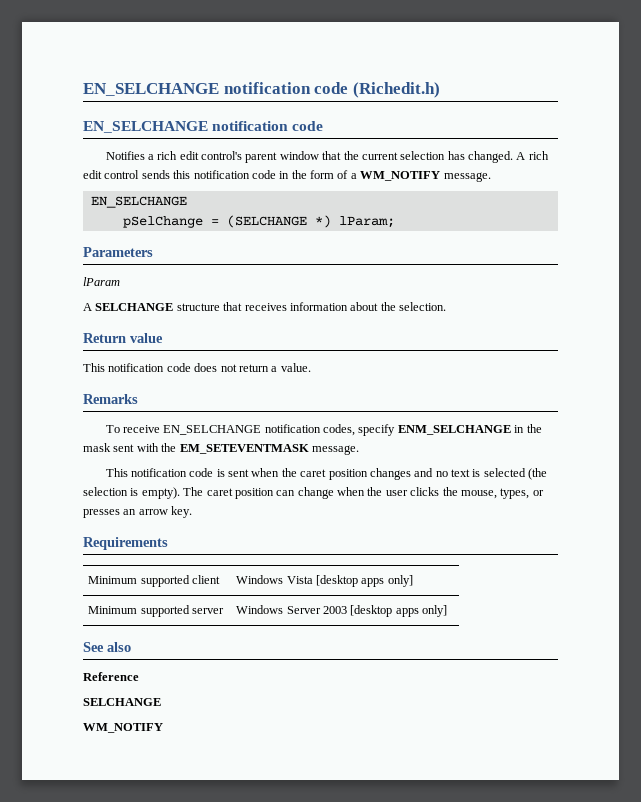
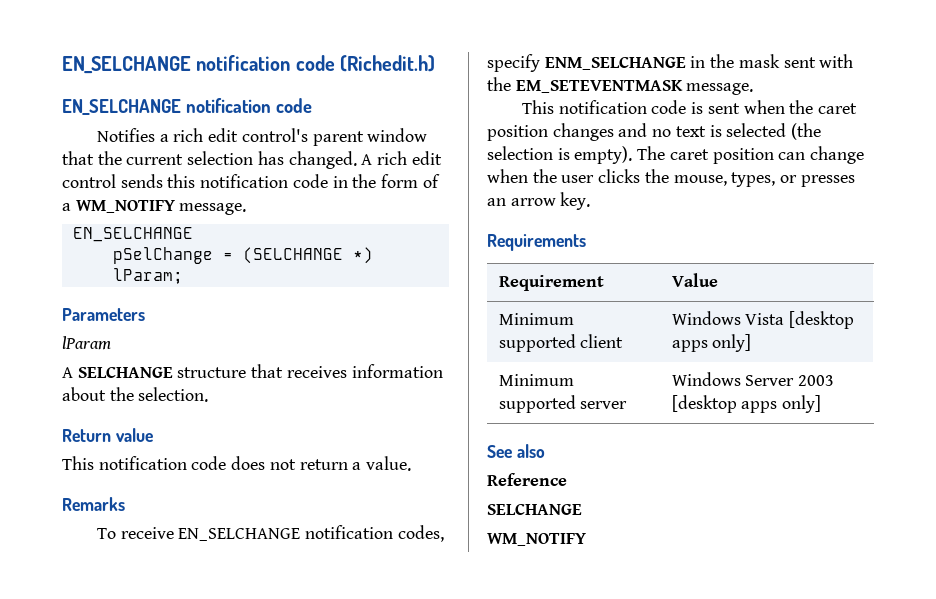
+ Requirement | Value

